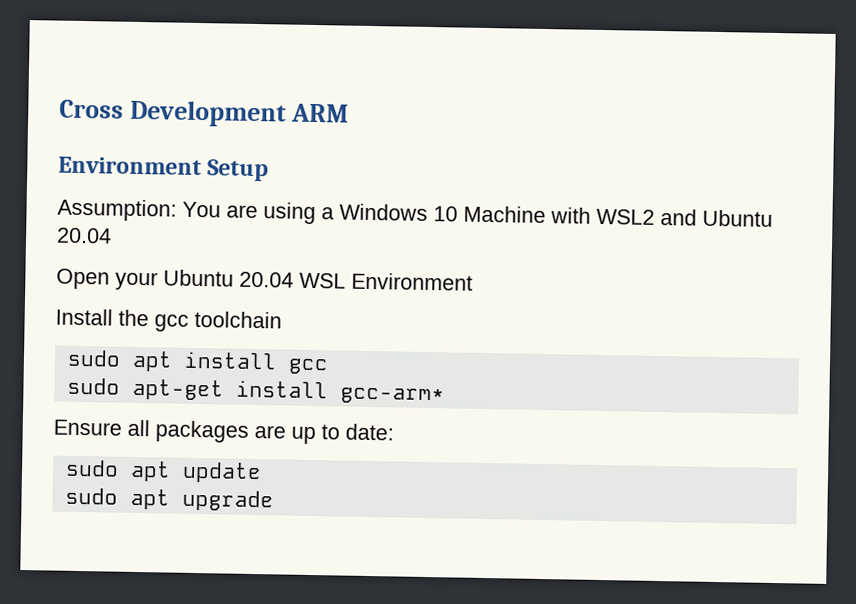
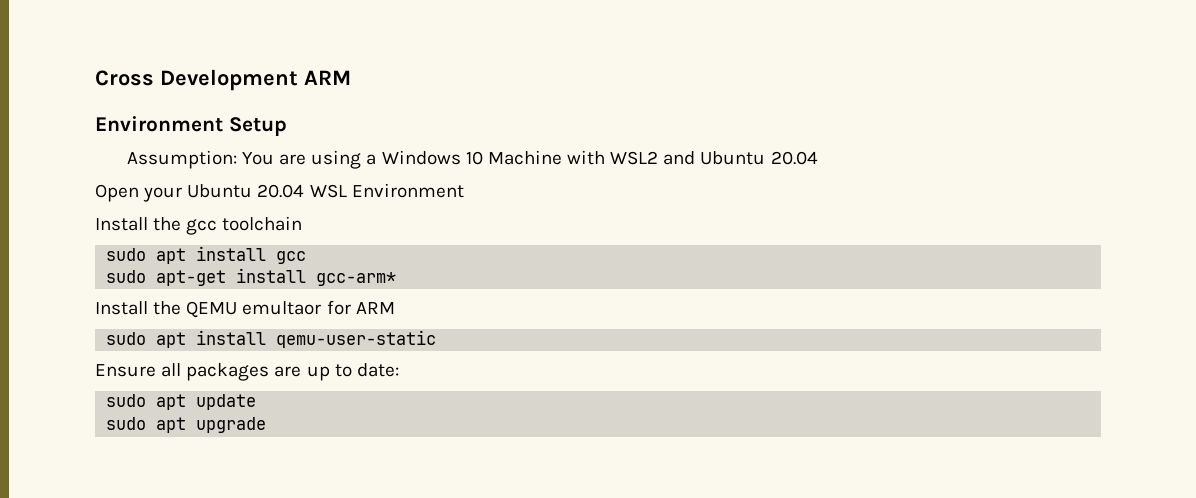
+ Install the QEMU emultaor for ARM
+ sudo apt install qemu-user-static

